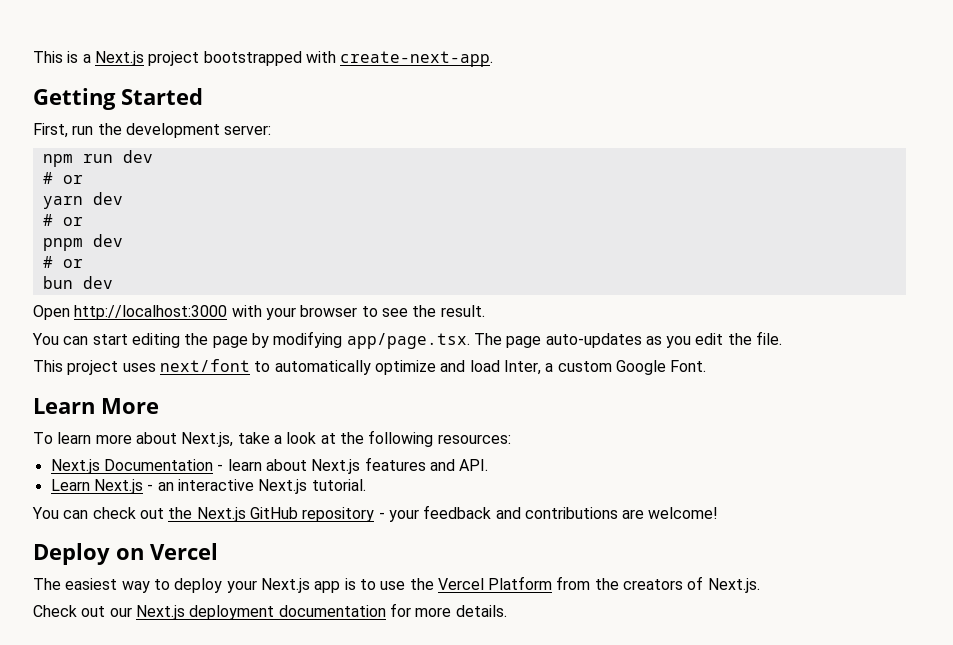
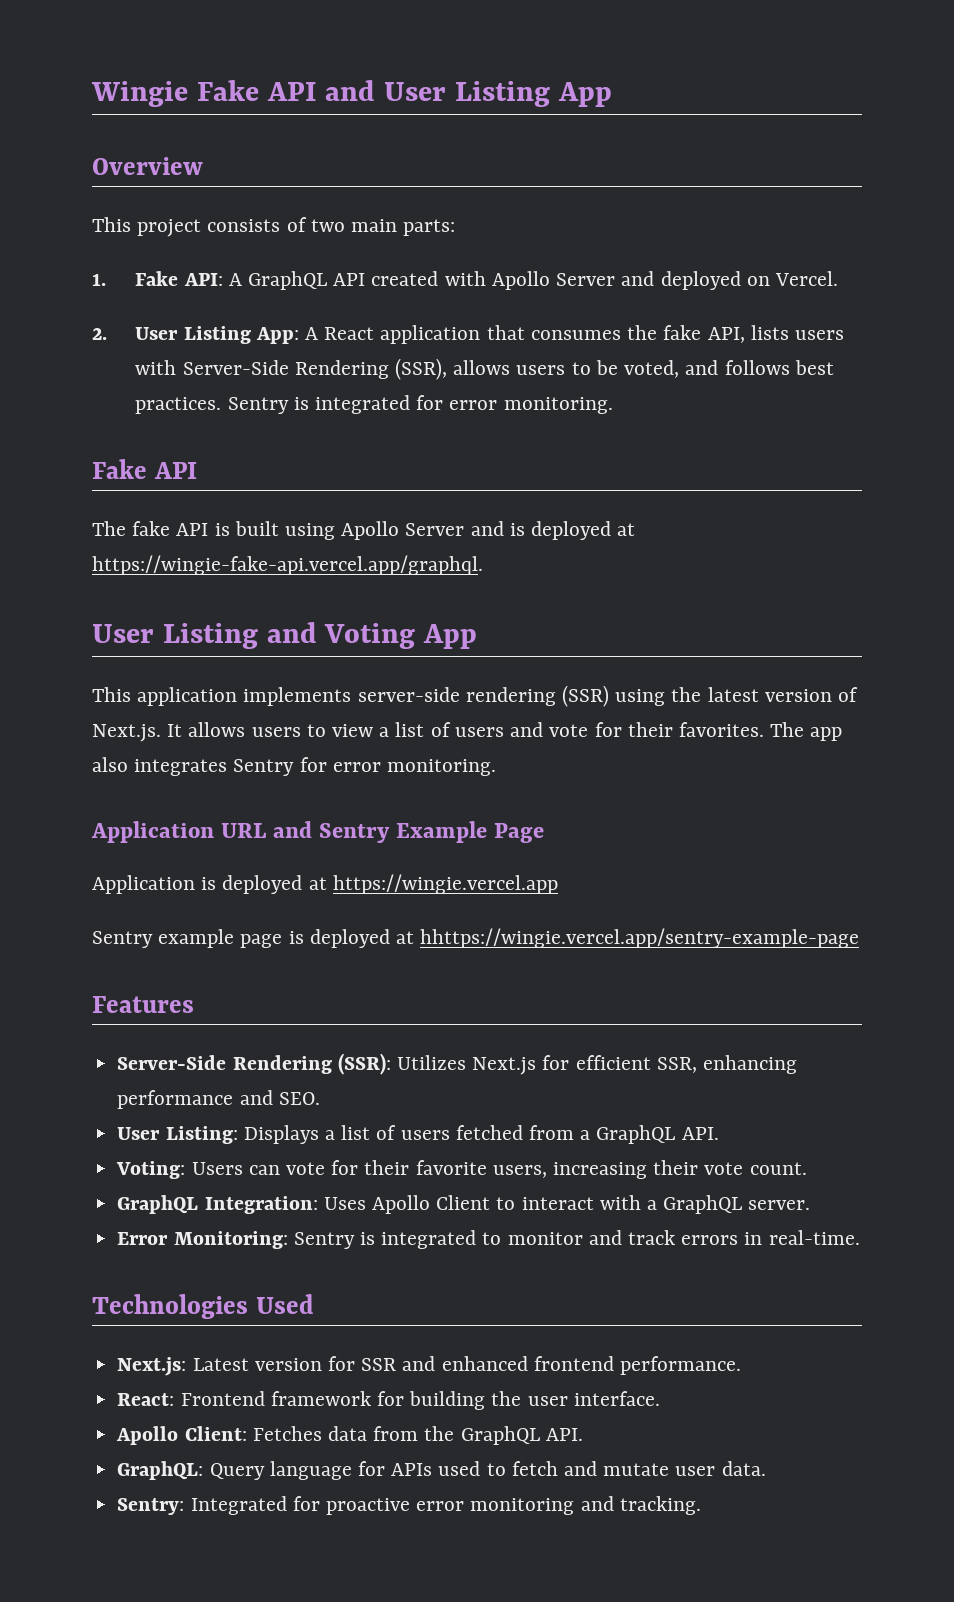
- This is a Next.js project bootstrapped with create-next-app.
- Getting Started
- First, run the development server:
- npm run dev
- # or
- yarn dev
- # or
- pnpm dev
- # or
- bun dev
- Open http://localhost:3000 with your browser to see the result.
- You can start editing the page by modifying app/page.tsx. The page auto-updates as you edit the file.
- This project uses next/font to automatically optimize and load Inter, a custom Google Font.
- Learn More
- To learn more about Next.js, take a look at the following resources:
- Next.js Documentation - learn about Next.js features and API.
- Learn Next.js - an interactive Next.js tutorial.
- You can check out the Next.js GitHub repository - your feedback and contributions are welcome!
- Deploy on Vercel
- The easiest way to deploy your Next.js app is to use the Vercel Platform from the creators of Next.js.
- Check out our Next.js deployment documentation for more details.
+ Wingie Fake API and User Listing App
+ Overview
+ This project consists of two main parts:
+ 1. Fake API: A GraphQL API created with Apollo Server and deployed on Vercel.
+ 2. User Listing App: A React application that consumes the fake API, lists users with Server-Side Rendering (SSR), allows users to be voted, and follows best practices. Sentry is integrated for error monitoring.
+ Fake API
+ The fake API is built using Apollo Server and is deployed at https://wingie-fake-api.vercel.app/graphql.
+ User Listing and Voting App
+ This application implements server-side rendering (SSR) using the latest version of Next.js. It allows users to view a list of users and vote for their favorites. The app also integrates Sentry for error monitoring.
+ Application URL and Sentry Example Page
+ Application is deployed at https://wingie.vercel.app
+ Sentry example page is deployed at hhttps://wingie.vercel.app/sentry-example-page
+ Features
+ Server-Side Rendering (SSR): Utilizes Next.js for efficient SSR, enhancing performance and SEO.
+ User Listing: Displays a list of users fetched from a GraphQL API.
+ Voting: Users can vote for their favorite users, increasing their vote count.
+ GraphQL Integration: Uses Apollo Client to interact with a GraphQL server.
+ Error Monitoring: Sentry is integrated to monitor and track errors in real-time.
+ Technologies Used
+ Next.js: Latest version for SSR and enhanced frontend performance.
+ React: Frontend framework for building the user interface.
+ Apollo Client: Fetches data from the GraphQL API.
+ GraphQL: Query language for APIs used to fetch and mutate user data.
+ Sentry: Integrated for proactive error monitoring and tracking.

